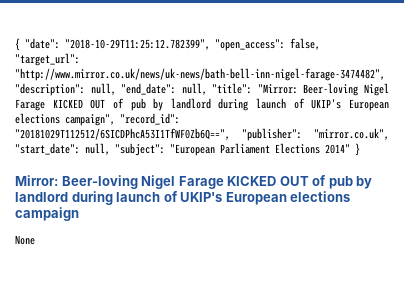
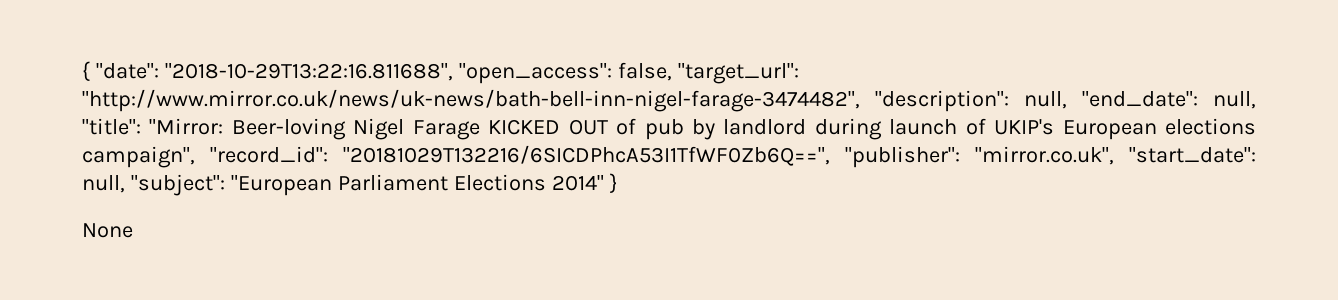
- { "date": "2018-10-29T11:25:12.782399", "open_access": false, "target_url": "http://www.mirror.co.uk/news/uk-news/bath-bell-inn-nigel-farage-3474482", "description": null, "end_date": null, "title": "Mirror: Beer-loving Nigel Farage KICKED OUT of pub by landlord during launch of UKIP's European elections campaign", "record_id": "20181029T112512/6SICDPhcA53I1TfWF0Zb6Q==", "publisher": "mirror.co.uk", "start_date": null, "subject": "European Parliament Elections 2014" }
+ { "date": "2018-10-29T13:22:16.811688", "open_access": false, "target_url": "http://www.mirror.co.uk/news/uk-news/bath-bell-inn-nigel-farage-3474482", "description": null, "end_date": null, "title": "Mirror: Beer-loving Nigel Farage KICKED OUT of pub by landlord during launch of UKIP's European elections campaign", "record_id": "20181029T132216/6SICDPhcA53I1TfWF0Zb6Q==", "publisher": "mirror.co.uk", "start_date": null, "subject": "European Parliament Elections 2014" }
- Mirror: Beer-loving Nigel Farage KICKED OUT of pub by landlord during launch of UKIP's European elections campaign

